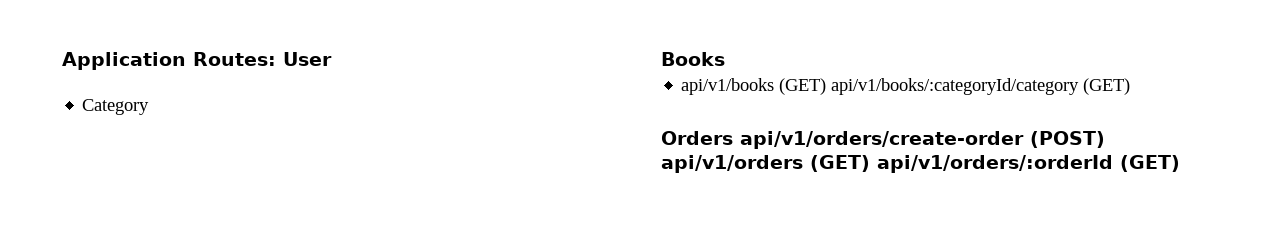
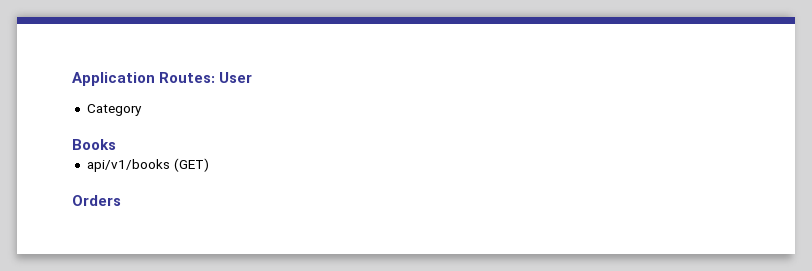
- api/v1/books (GET) api/v1/books/:categoryId/category (GET)
+ api/v1/books (GET)
- Orders api/v1/orders/create-order (POST) api/v1/orders (GET) api/v1/orders/:orderId (GET)
+ Orders

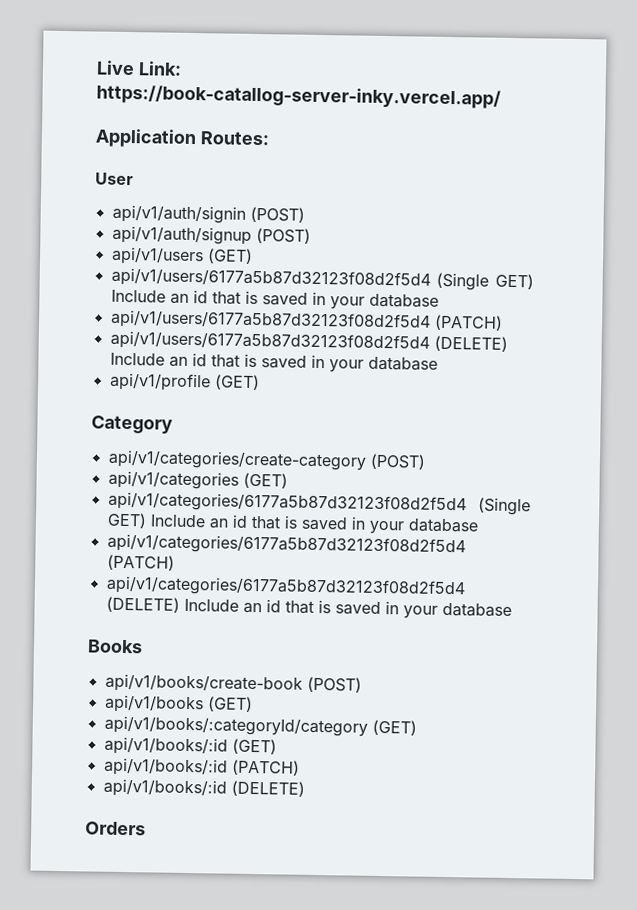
+ Live Link: https://book-catallog-server-inky.vercel.app/
- Application Routes: User
+ Application Routes:
+ User
+ api/v1/auth/signin (POST)
+ api/v1/auth/signup (POST)
+ api/v1/users (GET)
+ api/v1/users/6177a5b87d32123f08d2f5d4 (Single GET) Include an id that is saved in your database
+ api/v1/users/6177a5b87d32123f08d2f5d4 (PATCH)
+ api/v1/users/6177a5b87d32123f08d2f5d4 (DELETE) Include an id that is saved in your database
+ api/v1/profile (GET)
  Category
+ api/v1/categories/create-category (POST)
+ api/v1/categories (GET)
+ api/v1/categories/6177a5b87d32123f08d2f5d4 (Single GET) Include an id that is saved in your database
+ api/v1/categories/6177a5b87d32123f08d2f5d4 (PATCH)
+ api/v1/categories/6177a5b87d32123f08d2f5d4 (DELETE) Include an id that is saved in your database
+ api/v1/books/create-book (POST)
+ api/v1/books/:categoryId/category (GET)
+ api/v1/books/:id (GET)
+ api/v1/books/:id (PATCH)
+ api/v1/books/:id (DELETE)

